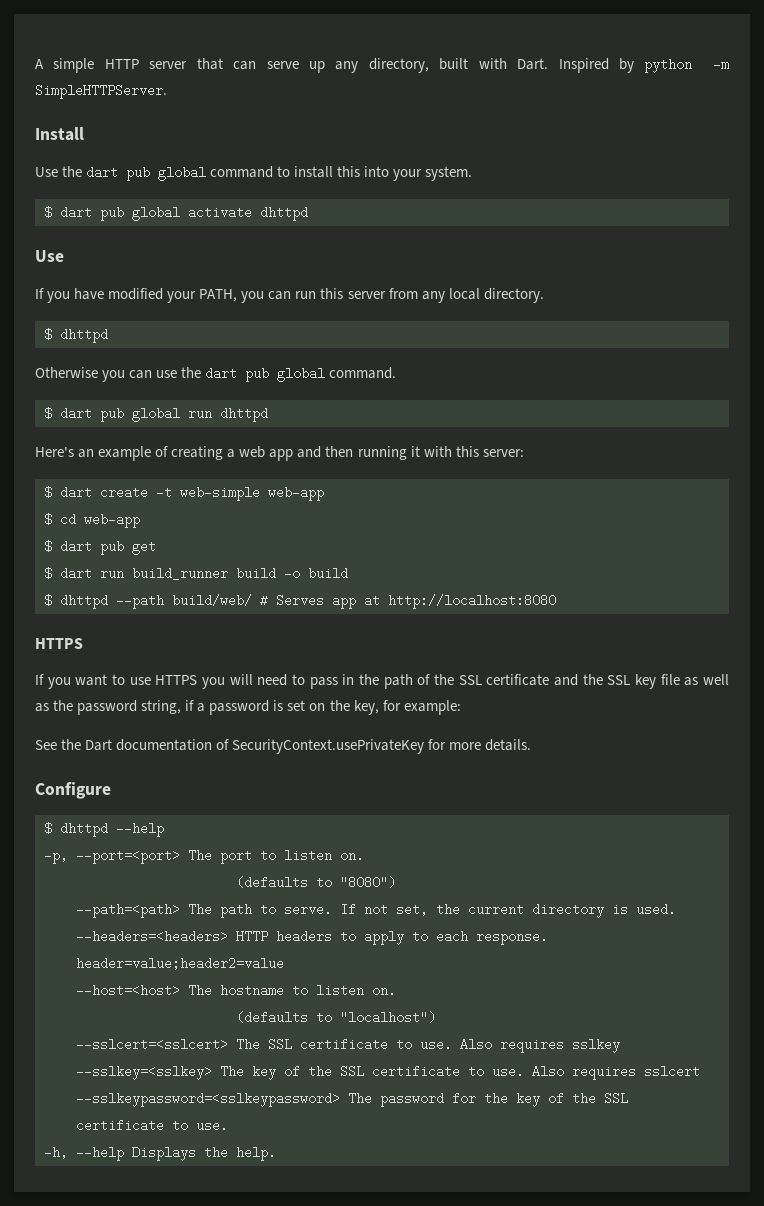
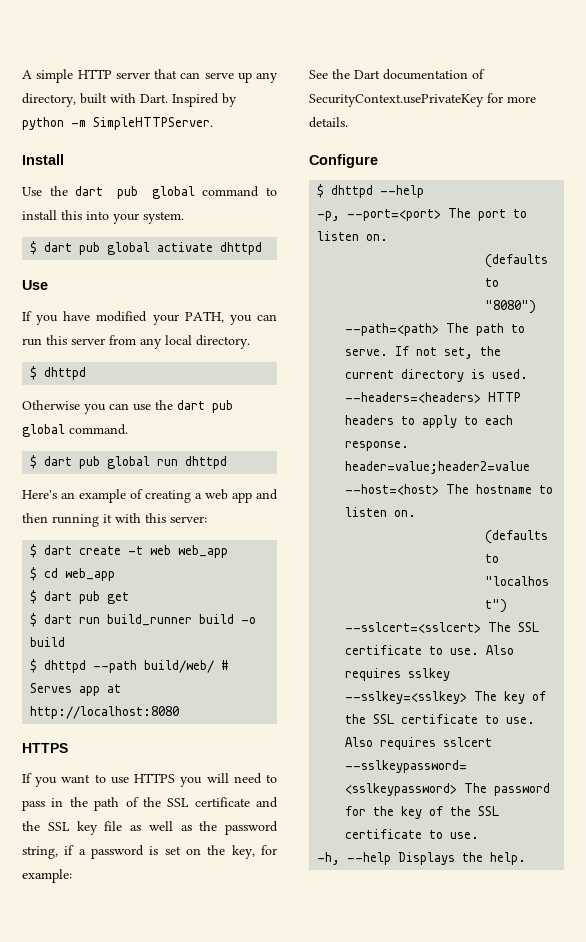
- $ dart create -t web-simple web-app
+ $ dart create -t web web_app
- $ cd web-app
+ $ cd web_app

